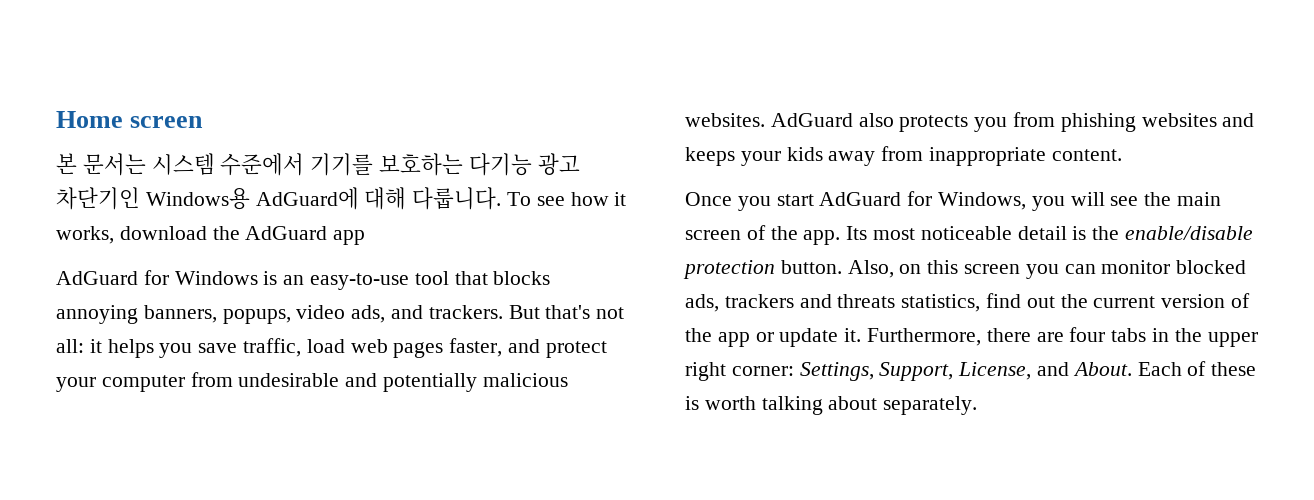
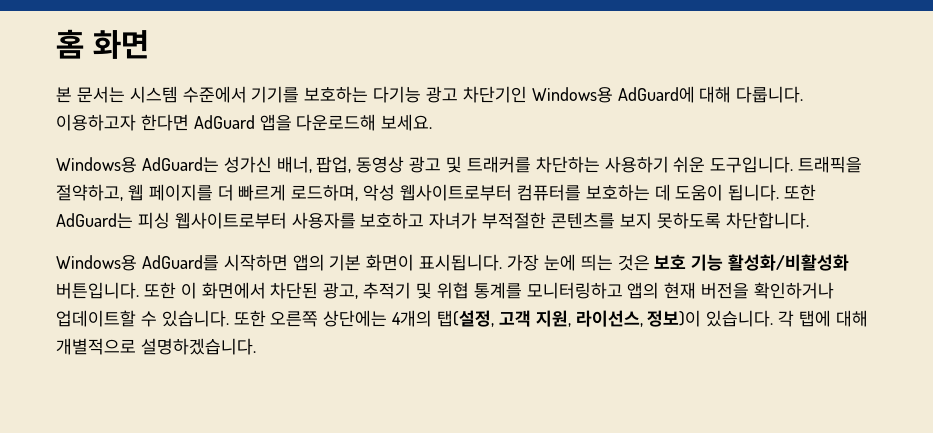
- Home screen
+ 홈 화면
- To see how it works, download the AdGuard app
- AdGuard for Windows is an easy-to-use tool that blocks annoying banners, popups, video ads, and trackers. But that's not all: it helps you save traffic, load web pages faster, and protect your computer from undesirable and potentially malicious websites. AdGuard also protects you from phishing websites and keeps your kids away from inappropriate content.
- Once you start AdGuard for Windows, you will see the main screen of the app. Its most noticeable detail is the enable/disable protection button. Also, on this screen you can monitor blocked ads, trackers and threats statistics, find out the current version of the app or update it. Furthermore, there are four tabs in the upper right corner: Settings, Support, License, and About. Each of these is worth talking about separately.
+ 이용하고자 한다면 AdGuard 앱을 다운로드해 보세요.
+ Windows용 AdGuard는 성가신 배너, 팝업, 동영상 광고 및 트래커를 차단하는 사용하기 쉬운 도구입니다. 트래픽을 절약하고, 웹 페이지를 더 빠르게 로드하며, 악성 웹사이트로부터 컴퓨터를 보호하는 데 도움이 됩니다. 또한 AdGuard는 피싱 웹사이트로부터 사용자를 보호하고 자녀가 부적절한 콘텐츠를 보지 못하도록 차단합니다.
+ Windows용 AdGuard를 시작하면 앱의 기본 화면이 표시됩니다. 가장 눈에 띄는 것은 보호 기능 활성화/비활성화 버튼입니다. 또한 이 화면에서 차단된 광고, 추적기 및 위협 통계를 모니터링하고 앱의 현재 버전을 확인하거나 업데이트할 수 있습니다. 또한 오른쪽 상단에는 4개의 탭(설정, 고객 지원, 라이선스, 정보)이 있습니다. 각 탭에 대해 개별적으로 설명하겠습니다.

